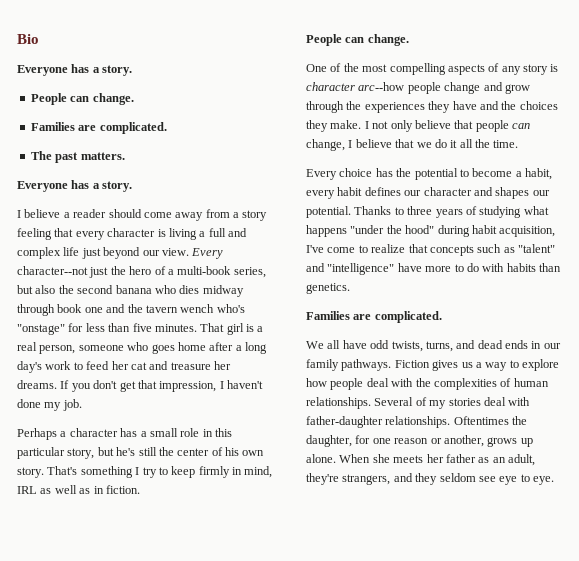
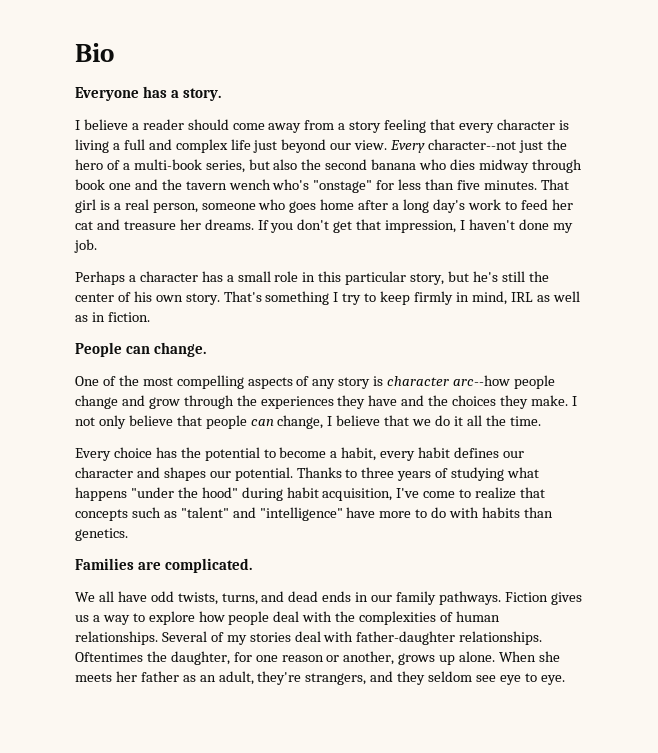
  Bio
- Everyone has a story.
- People can change.
- Families are complicated.
- The past matters.

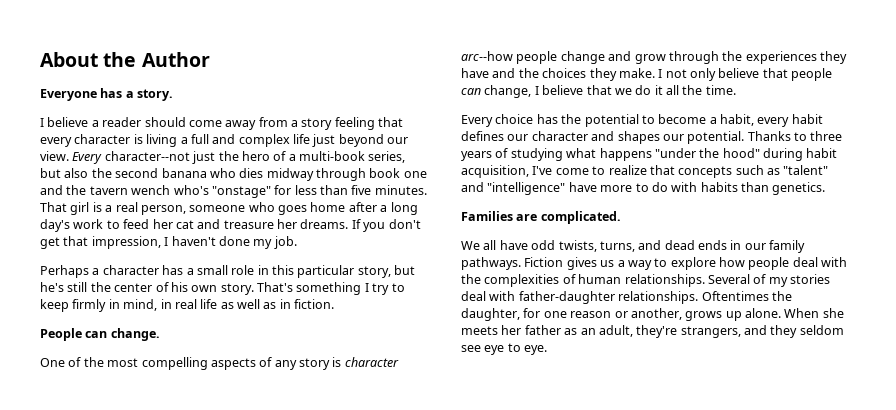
- Bio
+ About the Author
- That's something I try to keep firmly in mind, IRL as well as in fiction.
+ That's something I try to keep firmly in mind, in real life as well as in fiction.

